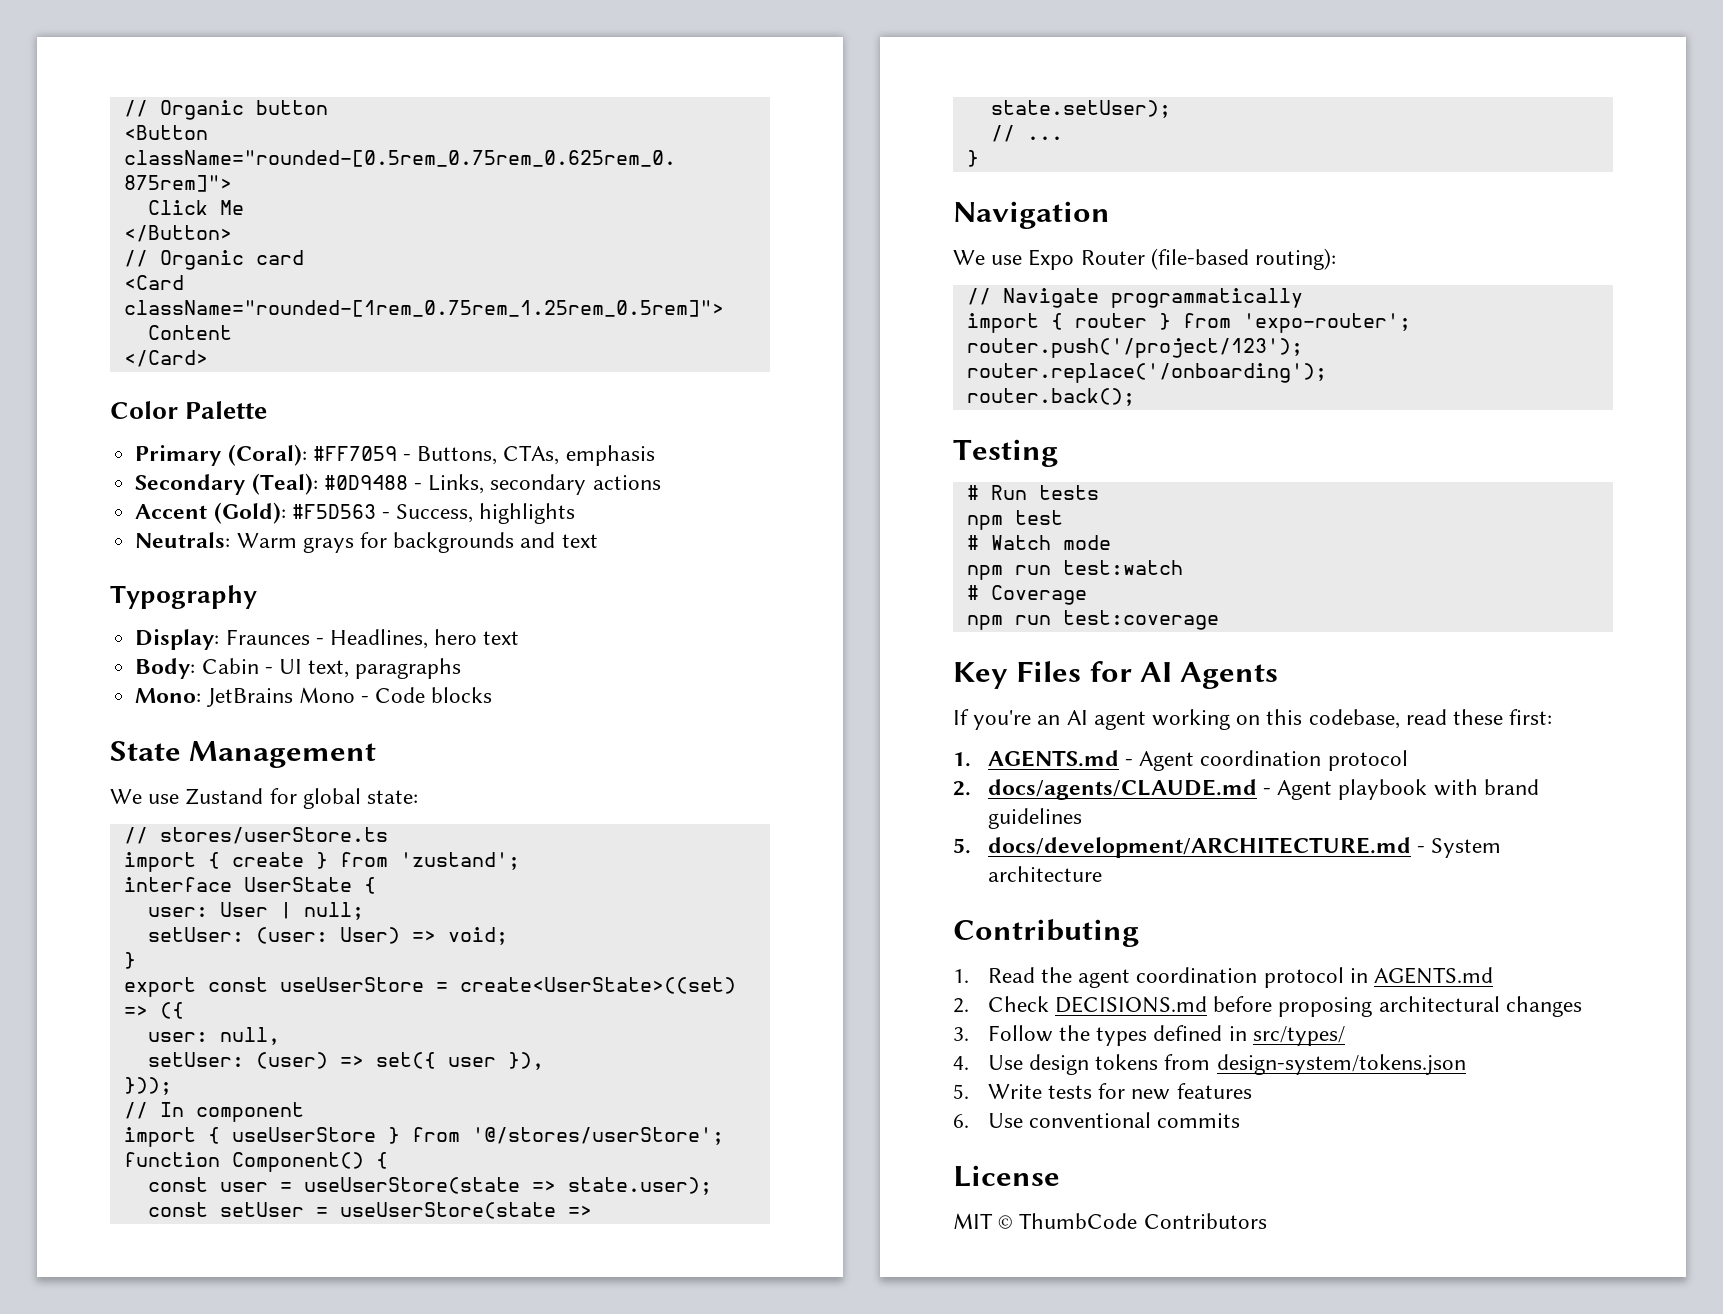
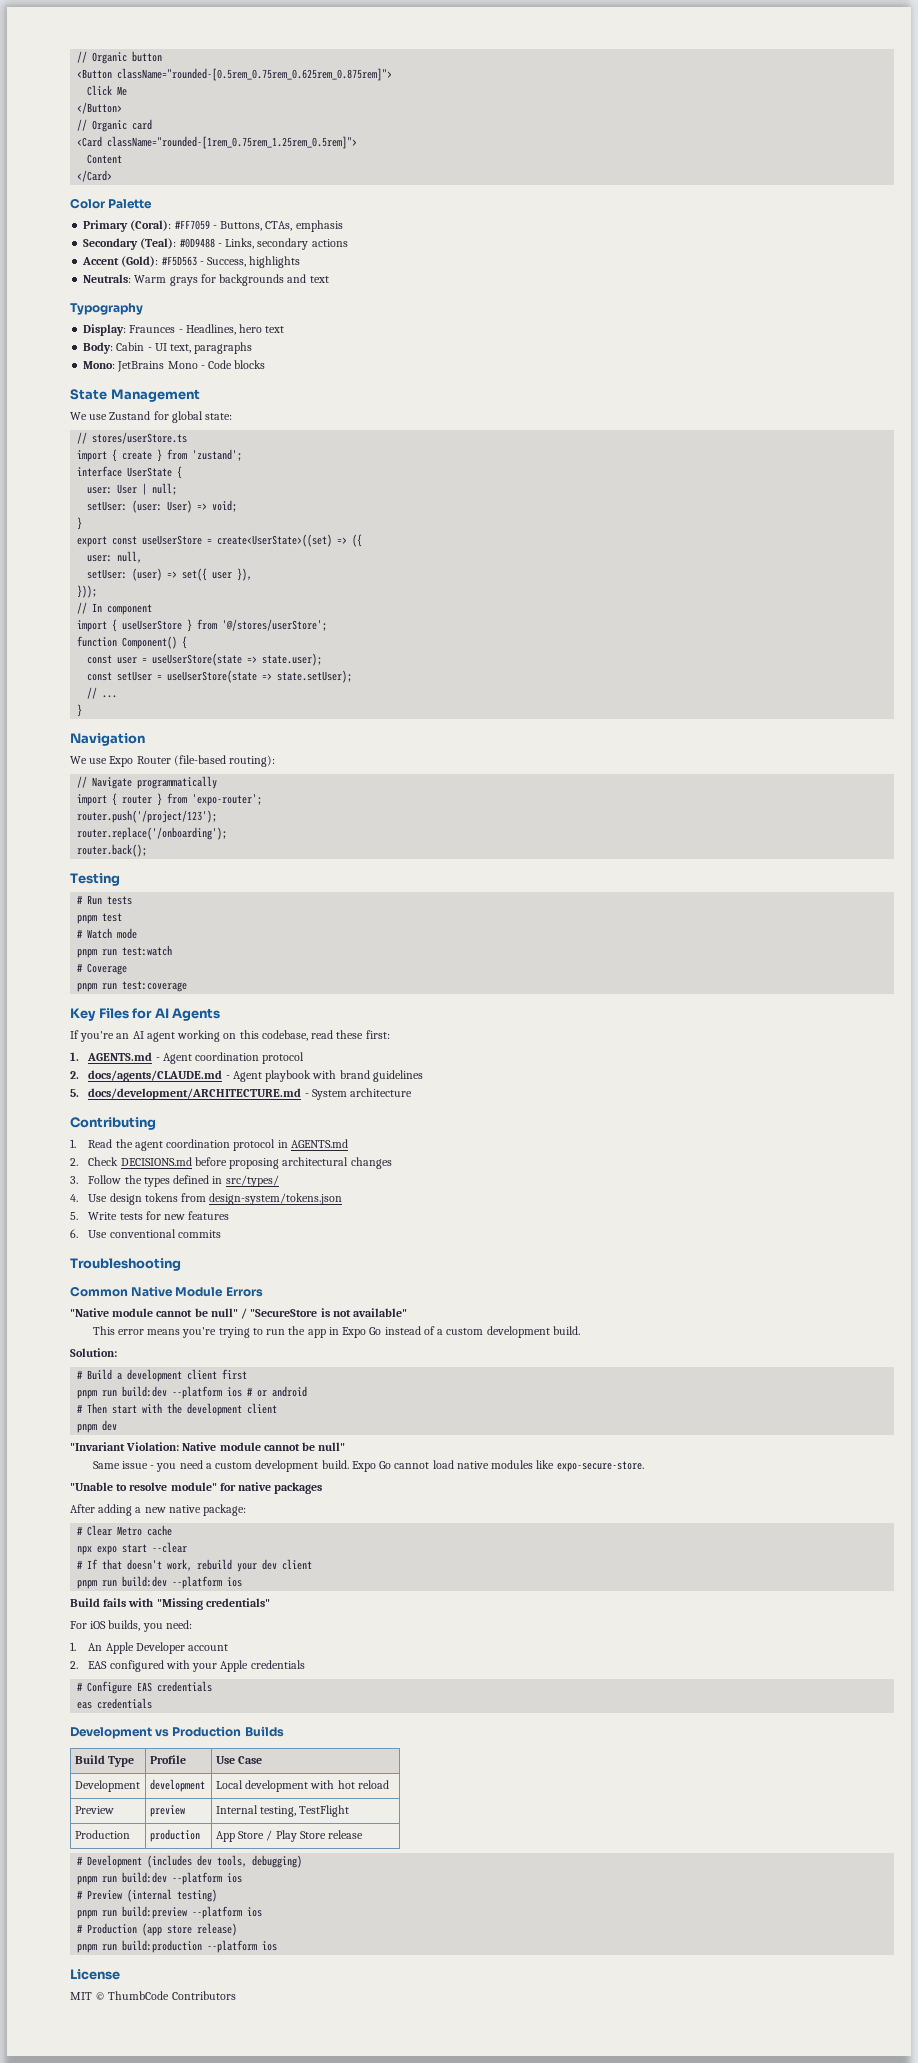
- npm test
+ pnpm test
- npm run test:watch
+ pnpm run test:watch
- npm run test:coverage
+ pnpm run test:coverage
+ Troubleshooting
+ Common Native Module Errors
+ "Native module cannot be null" / "SecureStore is not available"
+ This error means you're trying to run the app in Expo Go instead of a custom development build.
+ Solution:
+ # Build a development client first
+ pnpm run build:dev --platform ios # or android
+ # Then start with the development client
+ pnpm dev
+ "Invariant Violation: Native module cannot be null"
+ Same issue - you need a custom development build. Expo Go cannot load native modules like expo-secure-store.
+ "Unable to resolve module" for native packages
+ After adding a new native package:
+ # Clear Metro cache
+ npx expo start --clear
+ # If that doesn't work, rebuild your dev client
+ pnpm run build:dev --platform ios
+ Build fails with "Missing credentials"
+ For iOS builds, you need:
+ 1. An Apple Developer account
+ 2. EAS configured with your Apple credentials
+ # Configure EAS credentials
+ eas credentials
+ Development vs Production Builds
+ Build Type | Profile | Use Case
+ Development | development | Local development with hot reload
+ Preview | preview | Internal testing, TestFlight
+ Production | production | App Store / Play Store release
+ # Development (includes dev tools, debugging)
+ pnpm run build:dev --platform ios
+ # Preview (internal testing)
+ pnpm run build:preview --platform ios
+ # Production (app store release)
+ pnpm run build:production --platform ios

